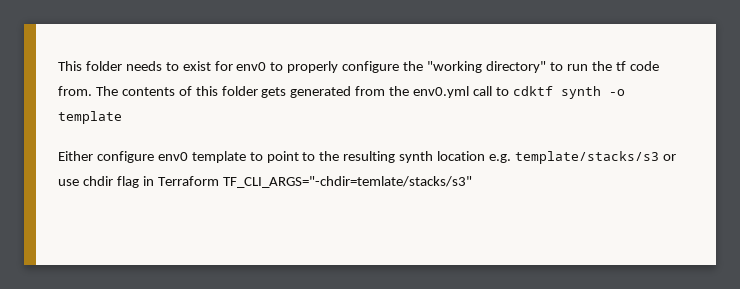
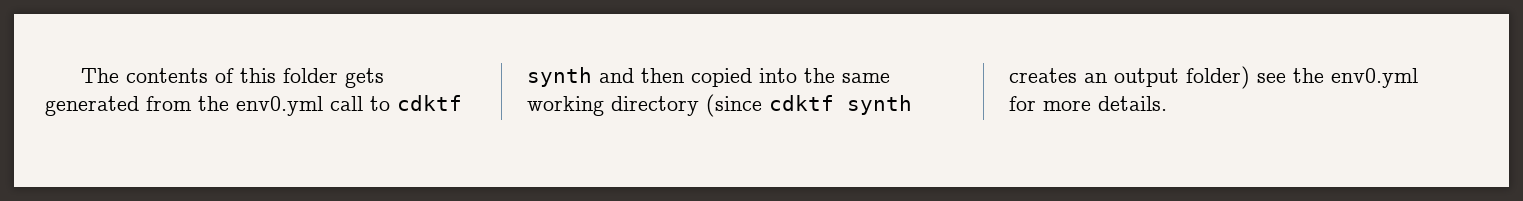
- This folder needs to exist for env0 to properly configure the "working directory" to run the tf code from. The contents of this folder gets generated from the env0.yml call to cdktf synth -o template
- Either configure env0 template to point to the resulting synth location e.g. template/stacks/s3 or use chdir flag in Terraform TF_CLI_ARGS="-chdir=temlate/stacks/s3"
+ The contents of this folder gets generated from the env0.yml call to cdktf synth and then copied into the same working directory (since cdktf synth creates an output folder) see the env0.yml for more details.

